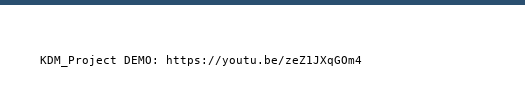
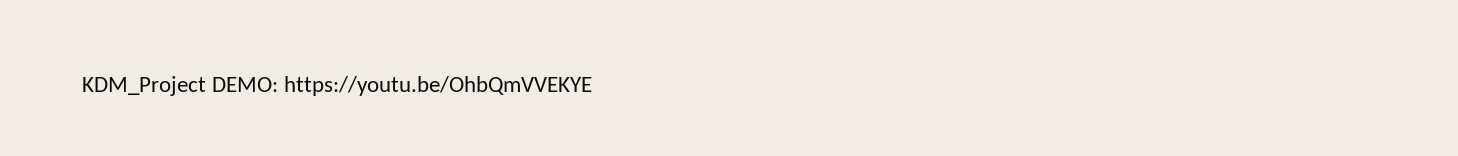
- KDM_Project DEMO: https://youtu.be/zeZ1JXqGOm4
+ KDM_Project DEMO: https://youtu.be/OhbQmVVEKYE

